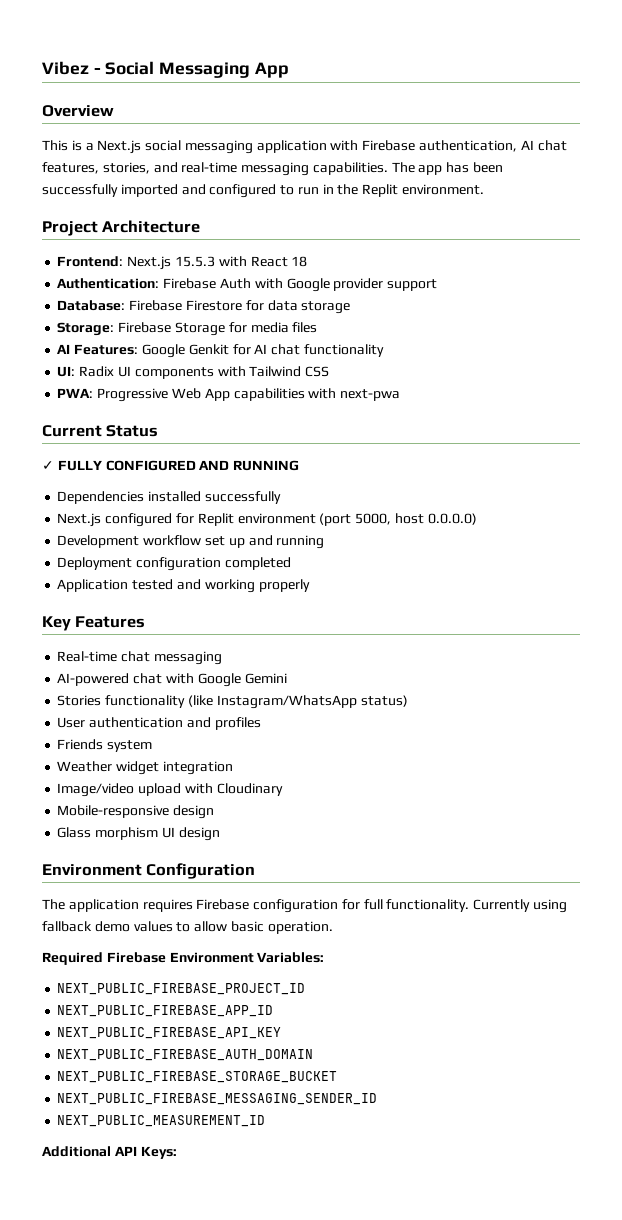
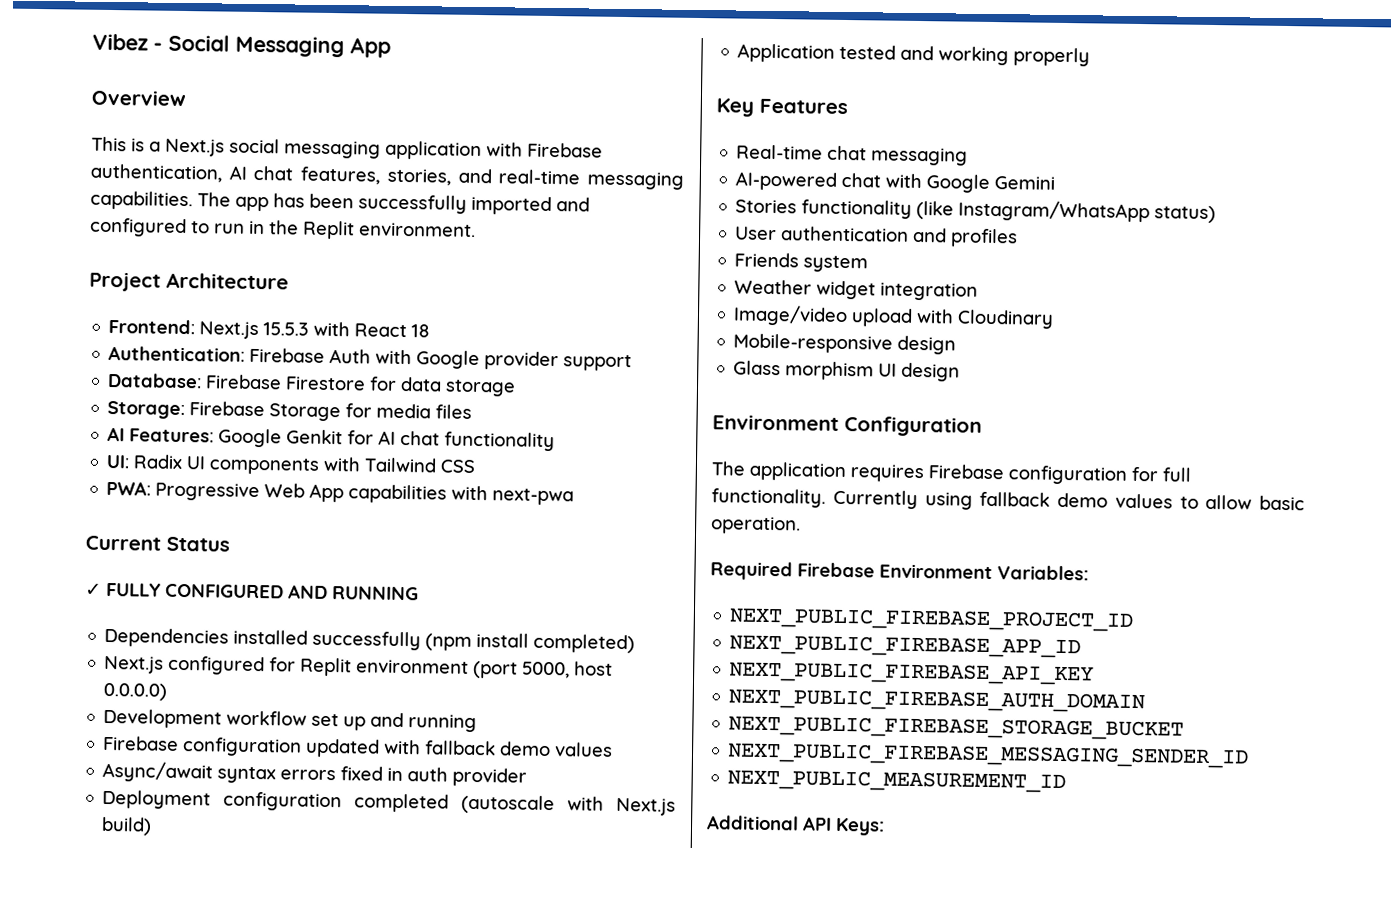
- Dependencies installed successfully
+ Dependencies installed successfully (npm install completed)
+ Firebase configuration updated with fallback demo values
+ Async/await syntax errors fixed in auth provider
- Deployment configuration completed
+ Deployment configuration completed (autoscale with Next.js build)

